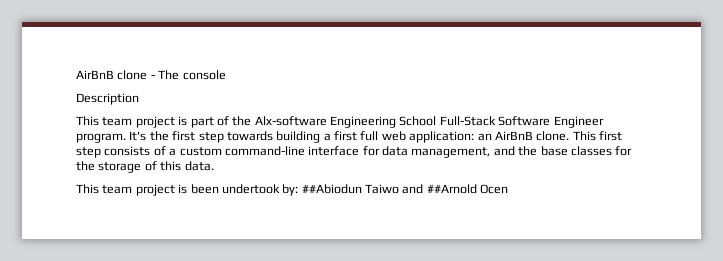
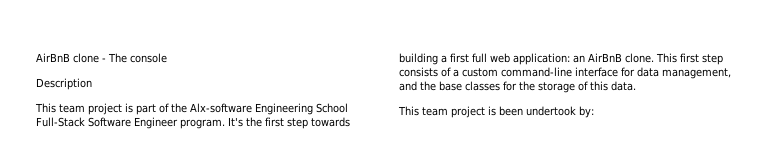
- This team project is been undertook by: ##Abiodun Taiwo and ##Arnold Ocen
+ This team project is been undertook by:

